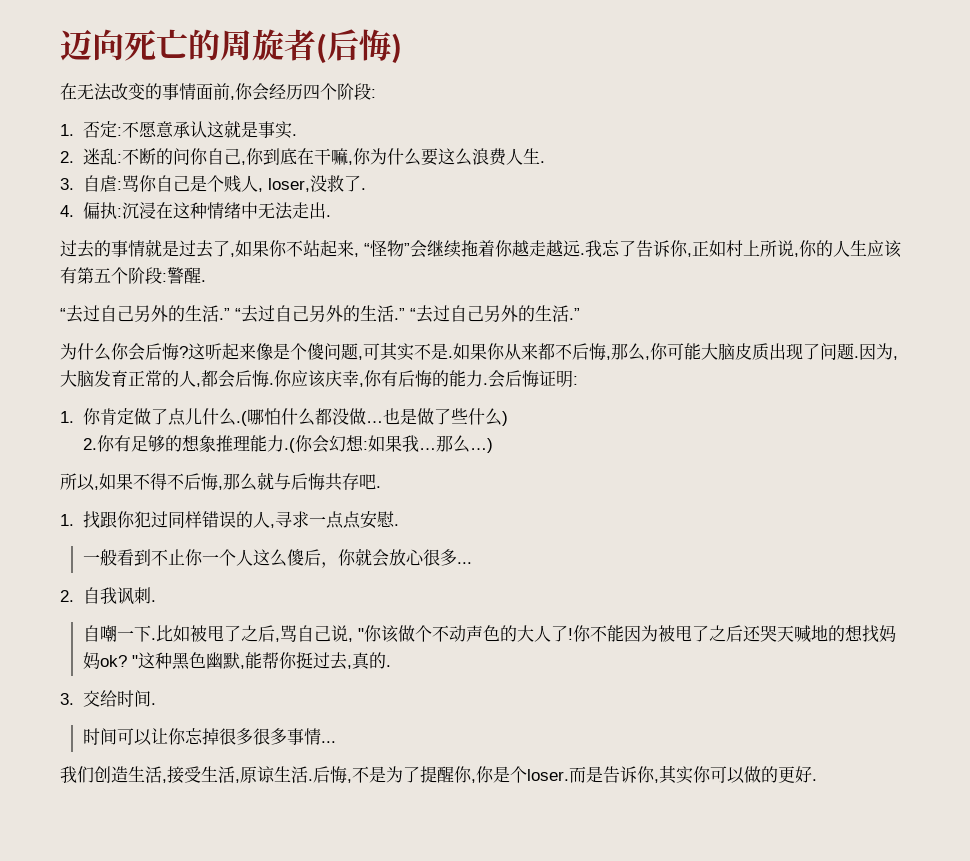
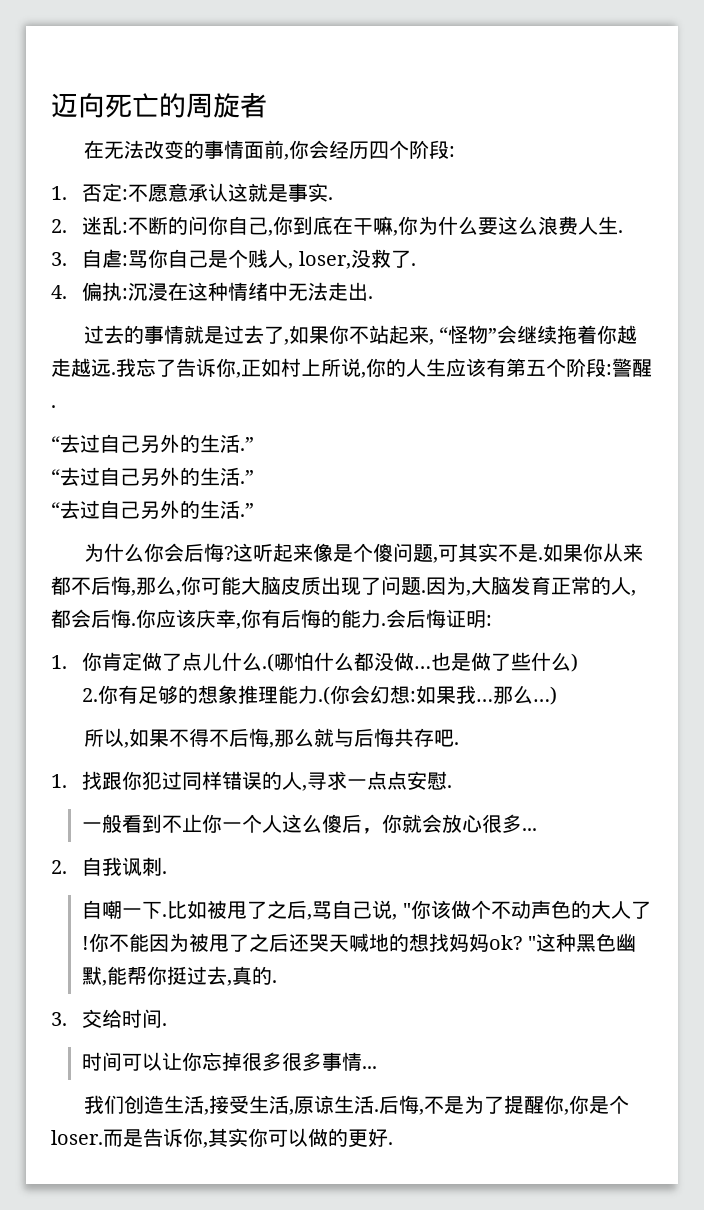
- 迈向死亡的周旋者(后悔)
+ 迈向死亡的周旋者
  我忘了告诉你,正如村上所说,你的人生应该有第五个阶段:警醒.
- “去过自己另外的生活.” “去过自己另外的生活.” “去过自己另外的生活.”
+ “去过自己另外的生活.”
+ “去过自己另外的生活.”
+ “去过自己另外的生活.”

